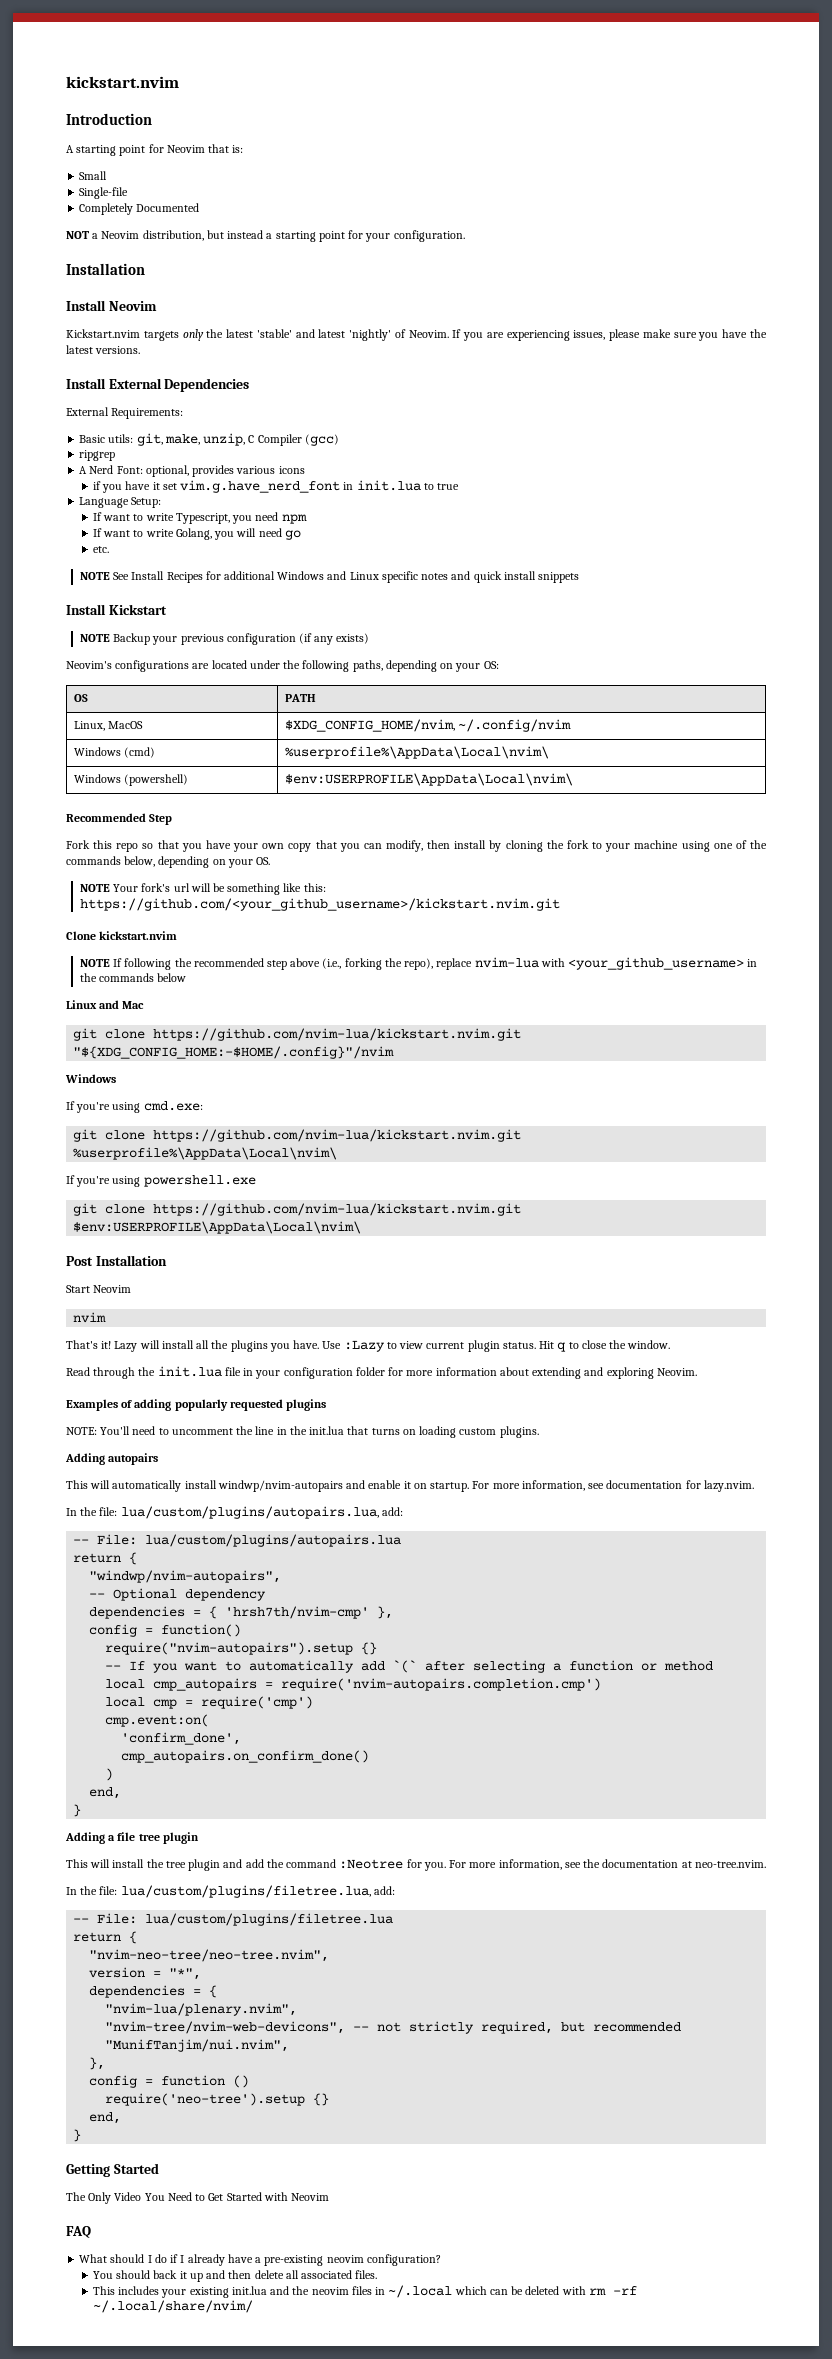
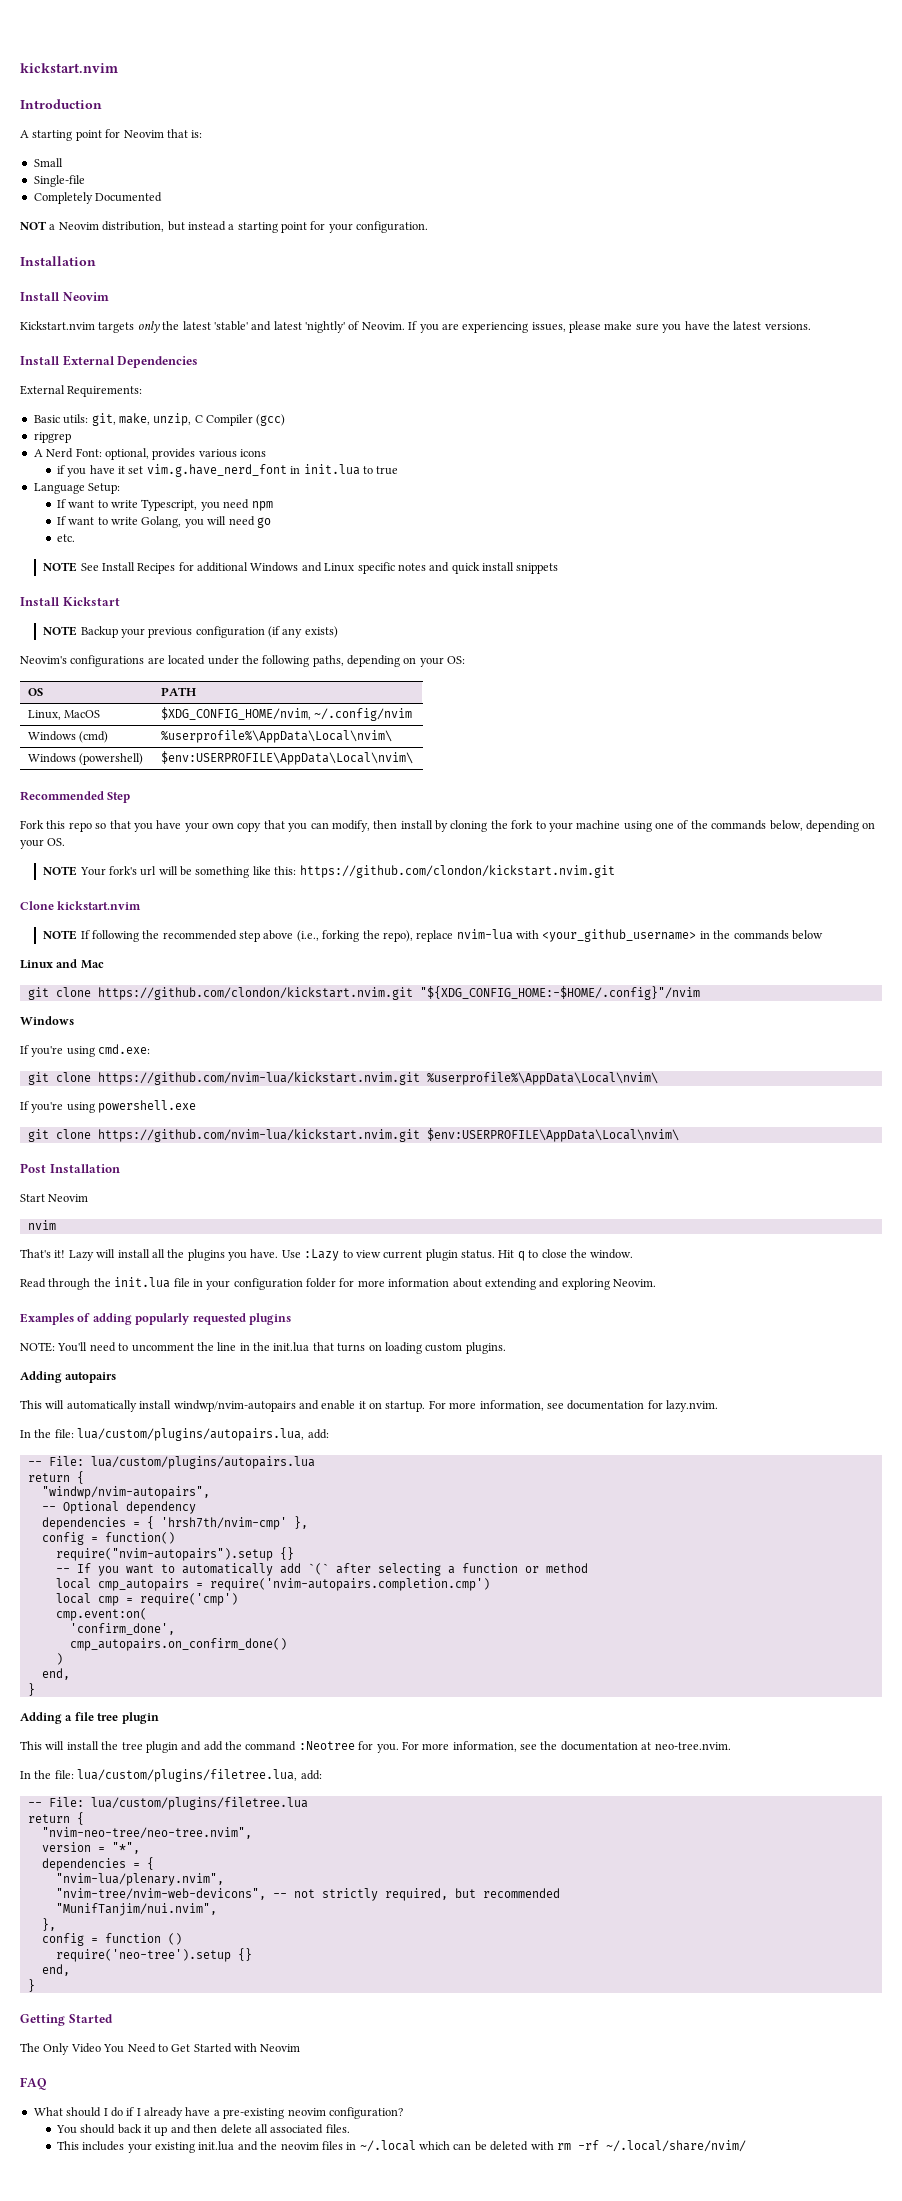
- NOTE Your fork's url will be something like this: https://github.com/<your_github_username>/kickstart.nvim.git
+ NOTE Your fork's url will be something like this: https://github.com/clondon/kickstart.nvim.git
- git clone https://github.com/nvim-lua/kickstart.nvim.git "${XDG_CONFIG_HOME:-$HOME/.config}"/nvim
+ git clone https://github.com/clondon/kickstart.nvim.git "${XDG_CONFIG_HOME:-$HOME/.config}"/nvim

